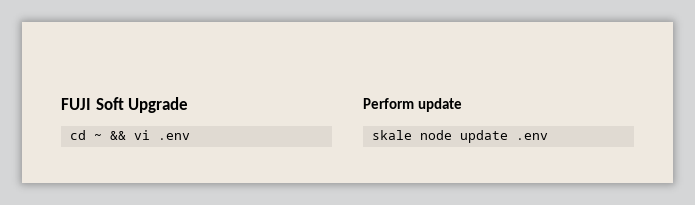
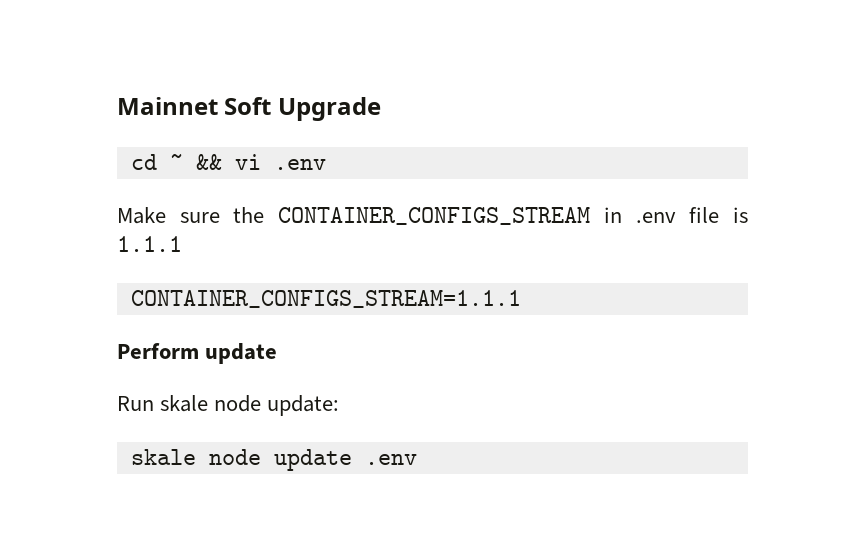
- FUJI Soft Upgrade
+ Mainnet Soft Upgrade
+ Make sure the CONTAINER_CONFIGS_STREAM in .env file is 1.1.1
+ CONTAINER_CONFIGS_STREAM=1.1.1
  Perform update
+ Run skale node update:

